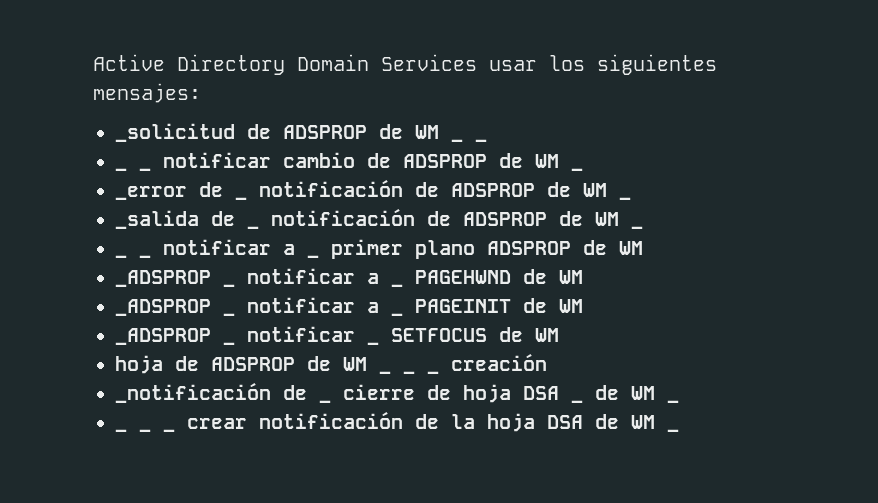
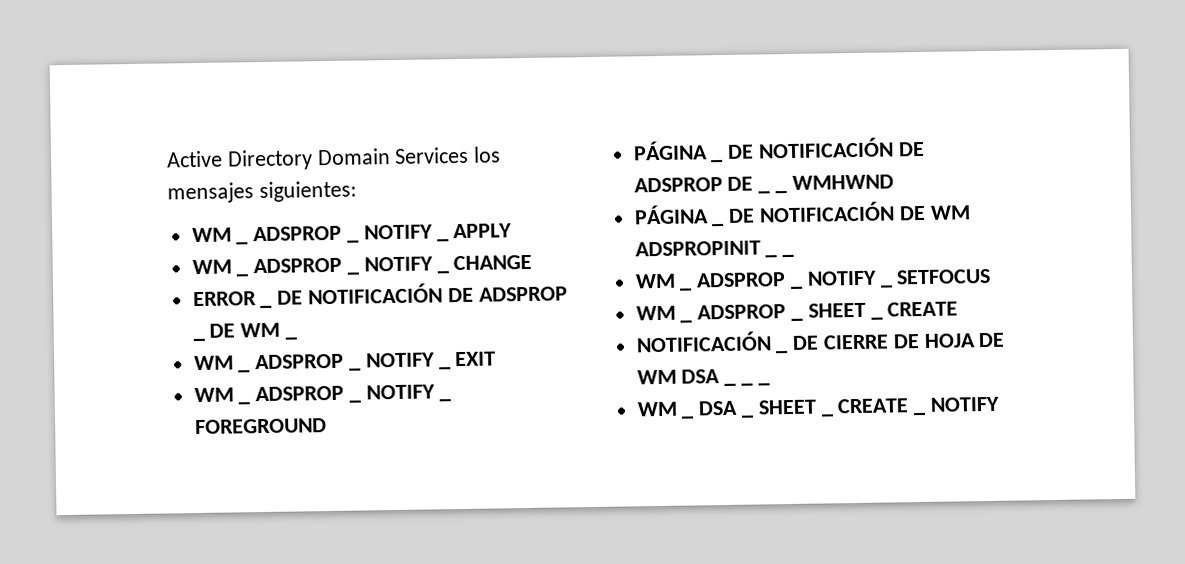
- Active Directory Domain Services usar los siguientes mensajes:
- _solicitud de ADSPROP de WM _ _
- _ _ notificar cambio de ADSPROP de WM _
- _error de _ notificación de ADSPROP de WM _
- _salida de _ notificación de ADSPROP de WM _
- _ _ notificar a _ primer plano ADSPROP de WM
- _ADSPROP _ notificar a _ PAGEHWND de WM
- _ADSPROP _ notificar a _ PAGEINIT de WM
- _ADSPROP _ notificar _ SETFOCUS de WM
- hoja de ADSPROP de WM _ _ _ creación
- _notificación de _ cierre de hoja DSA _ de WM _
- _ _ _ crear notificación de la hoja DSA de WM _
+ Active Directory Domain Services los mensajes siguientes:
+ WM _ ADSPROP _ NOTIFY _ APPLY
+ WM _ ADSPROP _ NOTIFY _ CHANGE
+ ERROR _ DE NOTIFICACIÓN DE ADSPROP _ DE WM _
+ WM _ ADSPROP _ NOTIFY _ EXIT
+ WM _ ADSPROP _ NOTIFY _ FOREGROUND
+ PÁGINA _ DE NOTIFICACIÓN DE ADSPROP DE _ _ WMHWND
+ PÁGINA _ DE NOTIFICACIÓN DE WM ADSPROPINIT _ _
+ WM _ ADSPROP _ NOTIFY _ SETFOCUS
+ WM _ ADSPROP _ SHEET _ CREATE
+ NOTIFICACIÓN _ DE CIERRE DE HOJA DE WM DSA _ _ _
+ WM _ DSA _ SHEET _ CREATE _ NOTIFY

